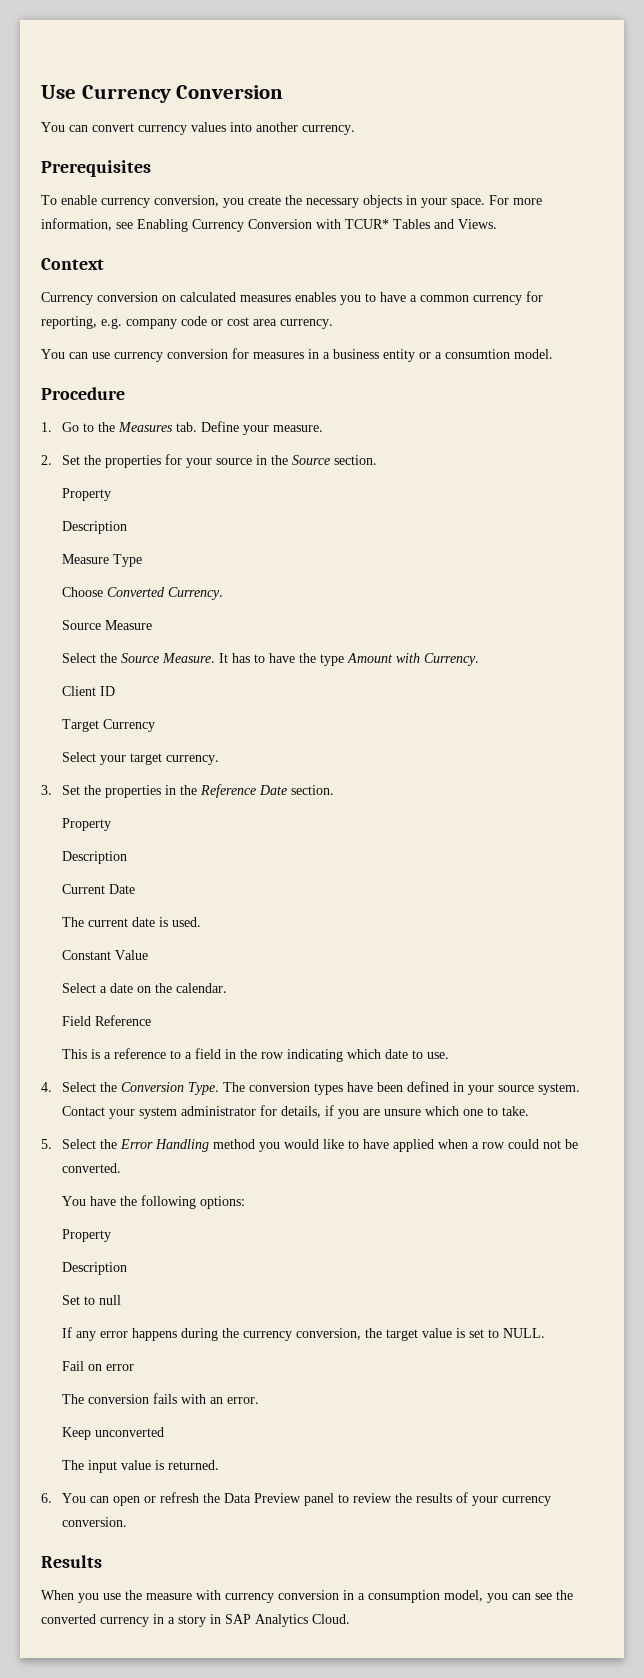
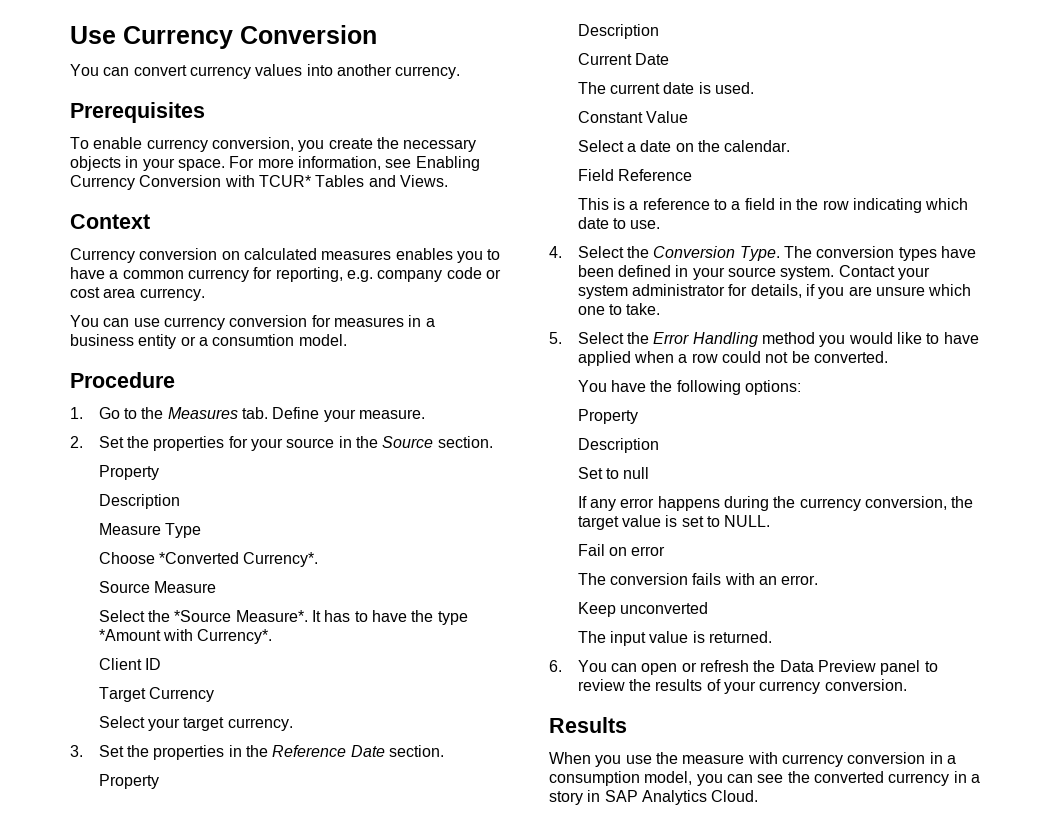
- Choose Converted Currency.
+ Choose *Converted Currency*.
- Select the Source Measure.
+ Select the *Source Measure*.
- It has to have the type Amount with Currency.
+ It has to have the type *Amount with Currency*.

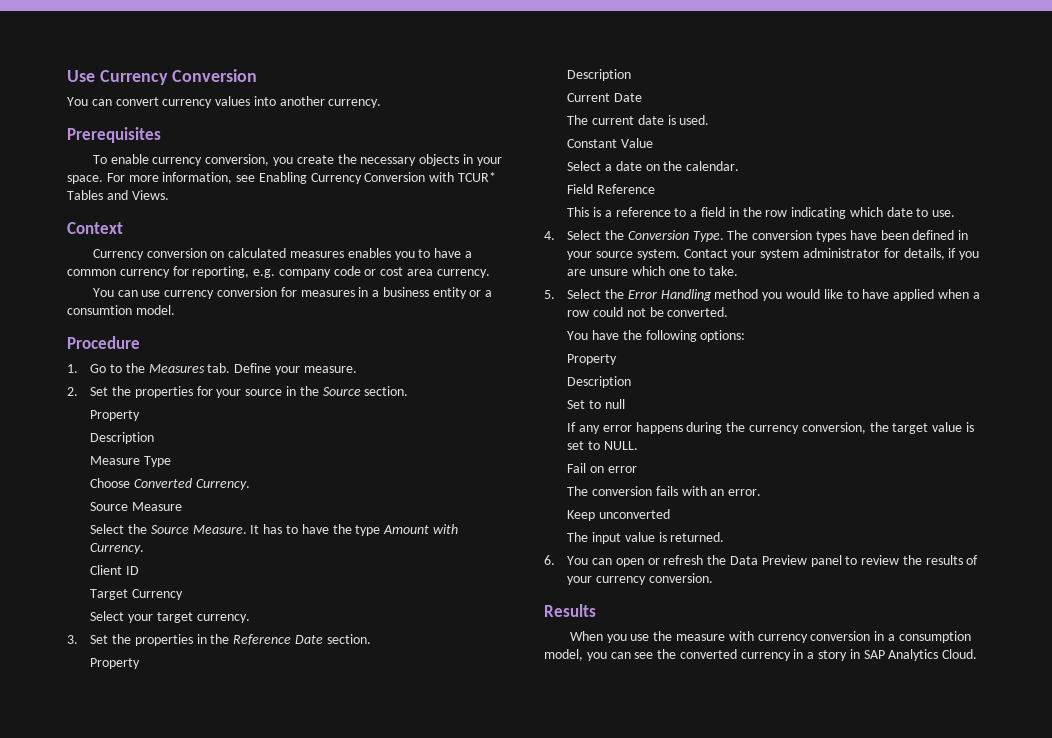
- Choose *Converted Currency*.
+ Choose Converted Currency.
- Select the *Source Measure*.
+ Select the Source Measure.
- It has to have the type *Amount with Currency*.
+ It has to have the type Amount with Currency.

